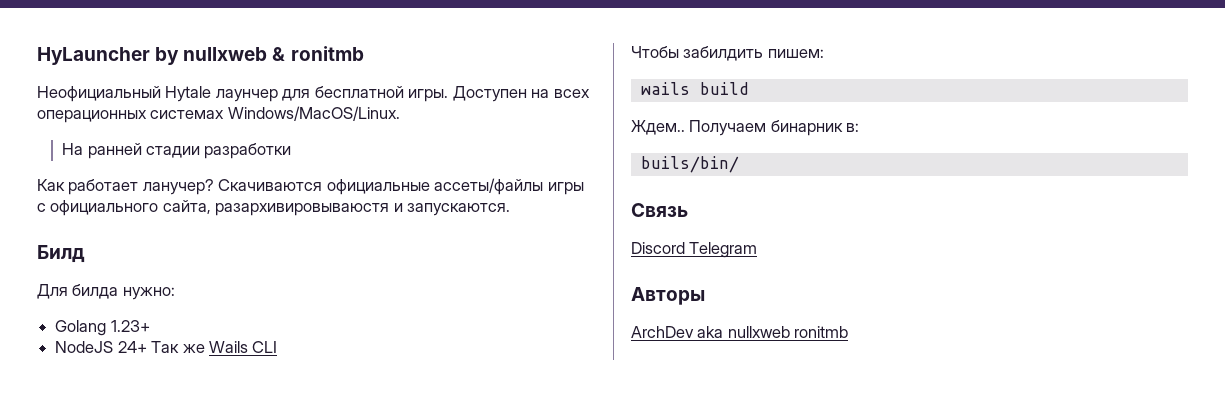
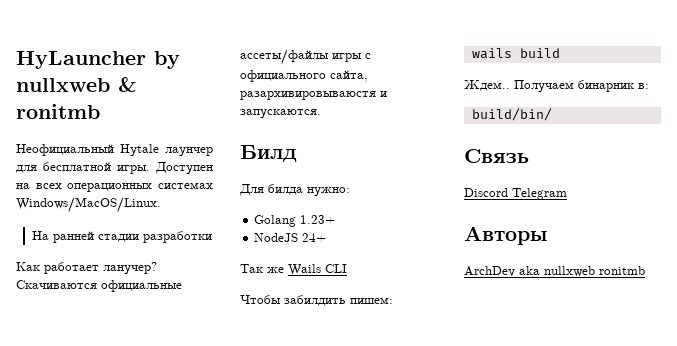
- NodeJS 24+ Так же Wails CLI
+ NodeJS 24+
+ Так же Wails CLI
- buils/bin/
+ build/bin/

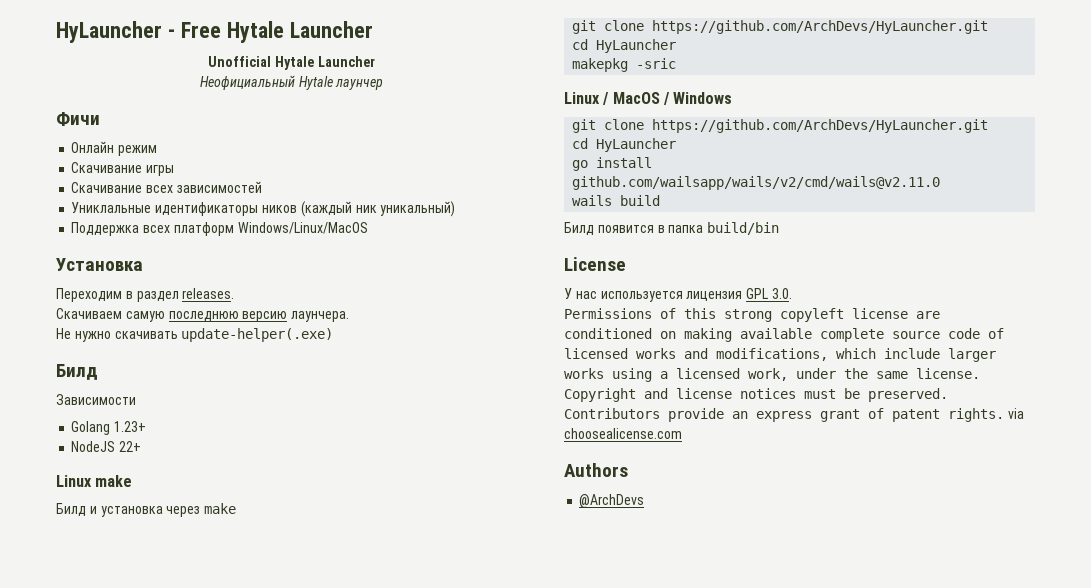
- HyLauncher by nullxweb & ronitmb
- Неофициальный Hytale лаунчер для бесплатной игры. Доступен на всех операционных системах Windows/MacOS/Linux.
- На ранней стадии разработки
- Как работает ланучер? Скачиваются официальные ассеты/файлы игры с официального сайта, разархивировываюстя и запускаются.
+ HyLauncher - Free Hytale Launcher
+ Unofficial Hytale Launcher
+ Неофициальный Hytale лаунчер
+ Фичи
+ Онлайн режим
+ Скачивание игры
+ Скачивание всех зависимостей
+ Униклальные идентификаторы ников (каждый ник уникальный)
+ Поддержка всех платформ Windows/Linux/MacOS
+ Установка
+ Переходим в раздел releases.
+ Скачиваем самую последнюю версию лаунчера.
+ Не нужно скачивать update-helper(.exe)
  Билд
- Для билда нужно:
+ Зависимости
  Golang 1.23+
- NodeJS 24+
- Так же Wails CLI
- Чтобы забилдить пишем:
+ NodeJS 22+
+ Linux make
+ Билд и установка через make
+ git clone https://github.com/ArchDevs/HyLauncher.git
+ cd HyLauncher
+ makepkg -sric
+ Linux / MacOS / Windows
+ git clone https://github.com/ArchDevs/HyLauncher.git
+ cd HyLauncher
+ go install github.com/wailsapp/wails/v2/cmd/wails@v2.11.0
  wails build
- Ждем.. Получаем бинарник в:
- build/bin/
- Связь
- Discord Telegram
- Авторы
- ArchDev aka nullxweb ronitmb
+ Билд появится в папка build/bin
+ License
+ У нас используется лицензия GPL 3.0.
+ Permissions of this strong copyleft license are conditioned on making available complete source code of licensed works and modifications, which include larger works using a licensed work, under the same license. Copyright and license notices must be preserved. Contributors provide an express grant of patent rights. via choosealicense.com
+ Authors
+ @ArchDevs

